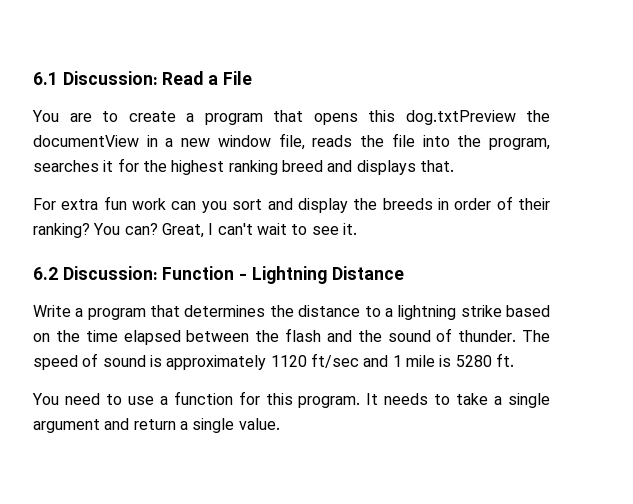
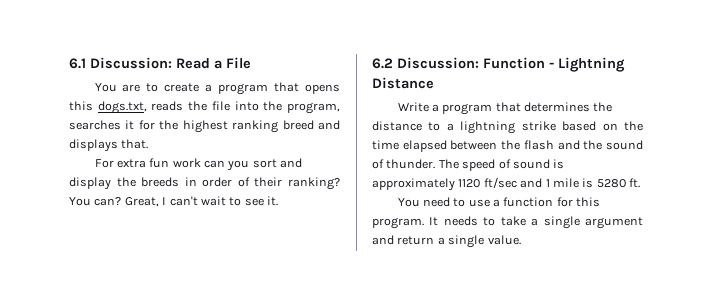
- You are to create a program that opens this dog.txtPreview the documentView in a new window file, reads the file into the program, searches it for the highest ranking breed and displays that.
+ You are to create a program that opens this dogs.txt, reads the file into the program, searches it for the highest ranking breed and displays that.

